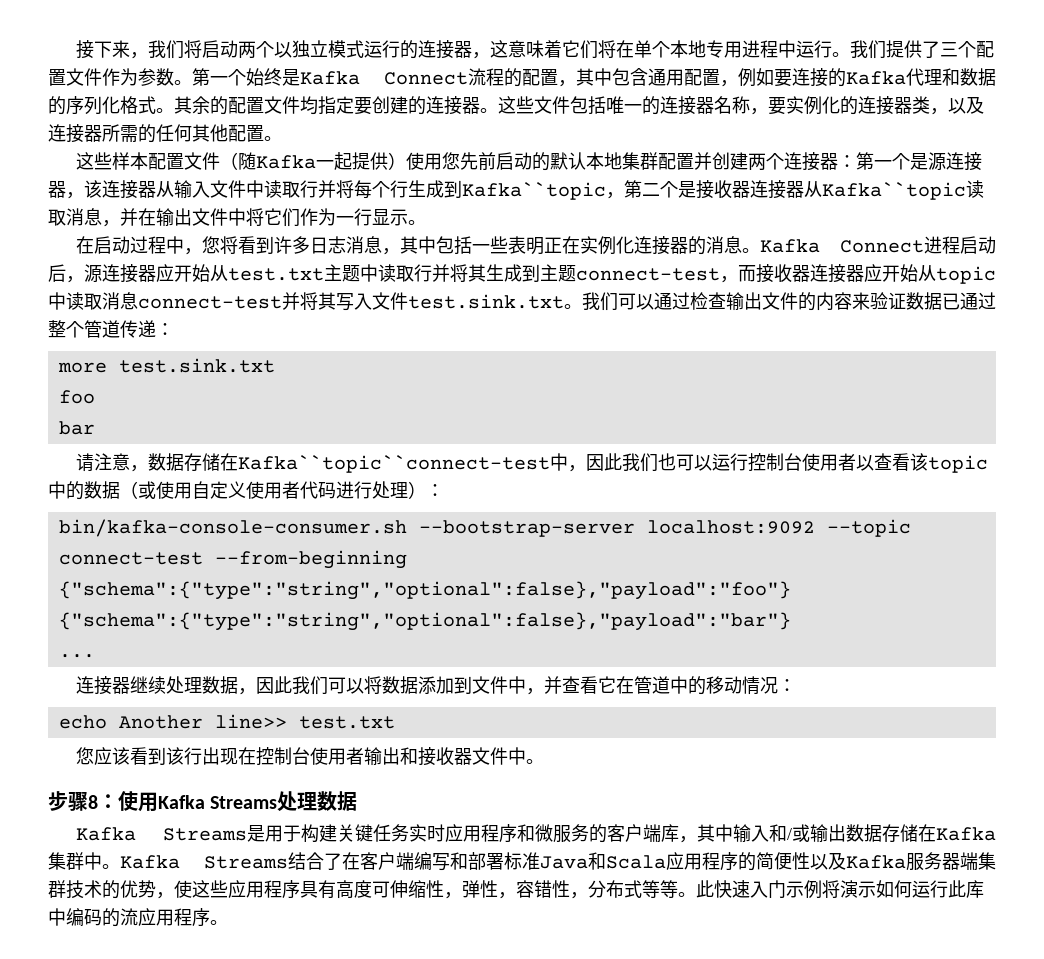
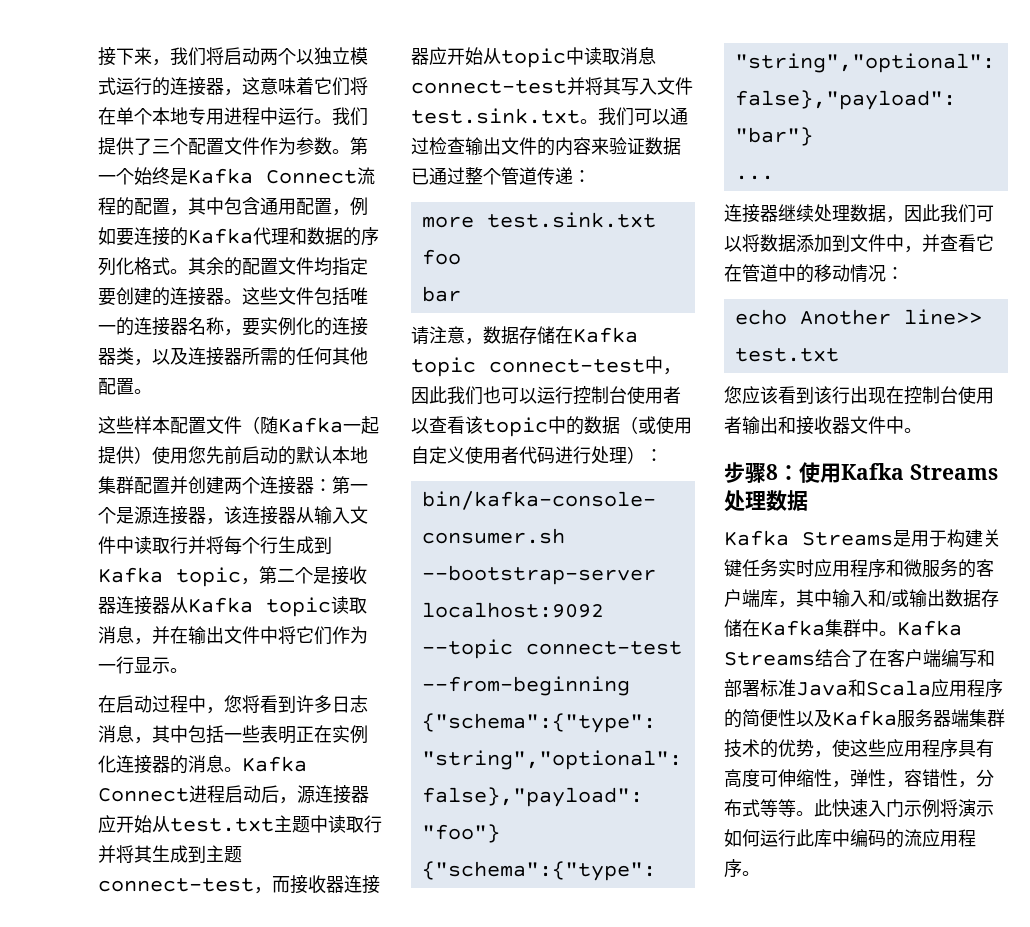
- 这些样本配置文件（随Kafka一起提供）使用您先前启动的默认本地集群配置并创建两个连接器：第一个是源连接器，该连接器从输入文件中读取行并将每个行生成到Kafka``topic，第二个是接收器连接器从Kafka``topic读取消息，并在输出文件中将它们作为一行显示。
+ 这些样本配置文件（随Kafka一起提供）使用您先前启动的默认本地集群配置并创建两个连接器：第一个是源连接器，该连接器从输入文件中读取行并将每个行生成到Kafka topic，第二个是接收器连接器从Kafka topic读取消息，并在输出文件中将它们作为一行显示。
- 请注意，数据存储在Kafka``topic``connect-test中，因此我们也可以运行控制台使用者以查看该topic中的数据（或使用自定义使用者代码进行处理）：
+ 请注意，数据存储在Kafka topic connect-test中，因此我们也可以运行控制台使用者以查看该topic中的数据（或使用自定义使用者代码进行处理）：

